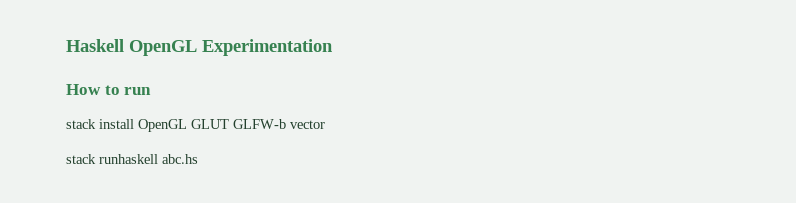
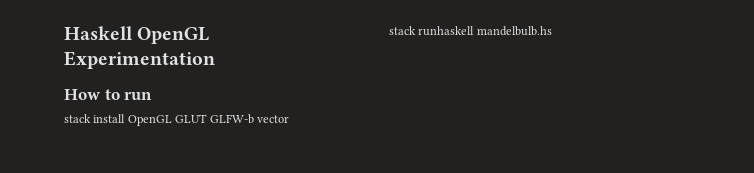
- stack runhaskell abc.hs
+ stack runhaskell mandelbulb.hs

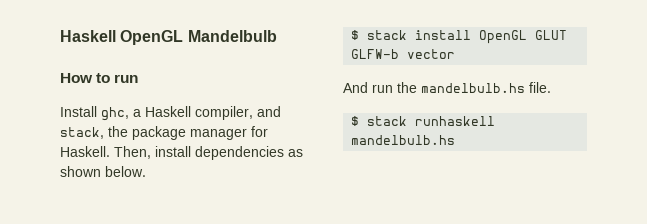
- Haskell OpenGL Experimentation
+ Haskell OpenGL Mandelbulb
- stack install OpenGL GLUT GLFW-b vector
+ Install ghc, a Haskell compiler, and stack, the package manager for Haskell. Then, install dependencies as shown below.
+ $ stack install OpenGL GLUT GLFW-b vector
- stack runhaskell mandelbulb.hs
+ And run the mandelbulb.hs file.
+ $ stack runhaskell mandelbulb.hs

